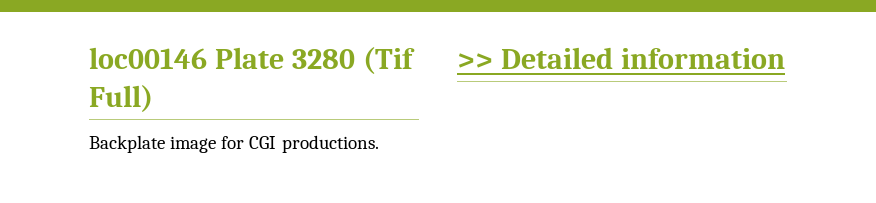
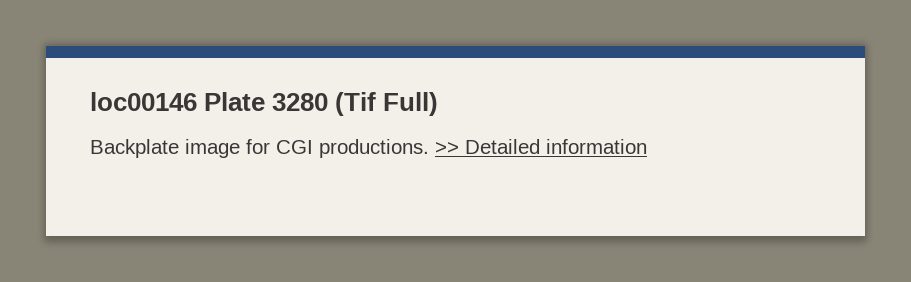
- Backplate image for CGI productions.
- >> Detailed information
+ Backplate image for CGI productions. >> Detailed information

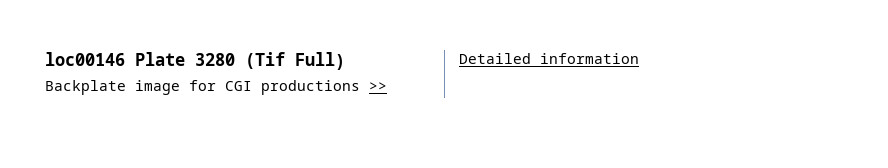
- Backplate image for CGI productions. >> Detailed information
+ Backplate image for CGI productions >> Detailed information

